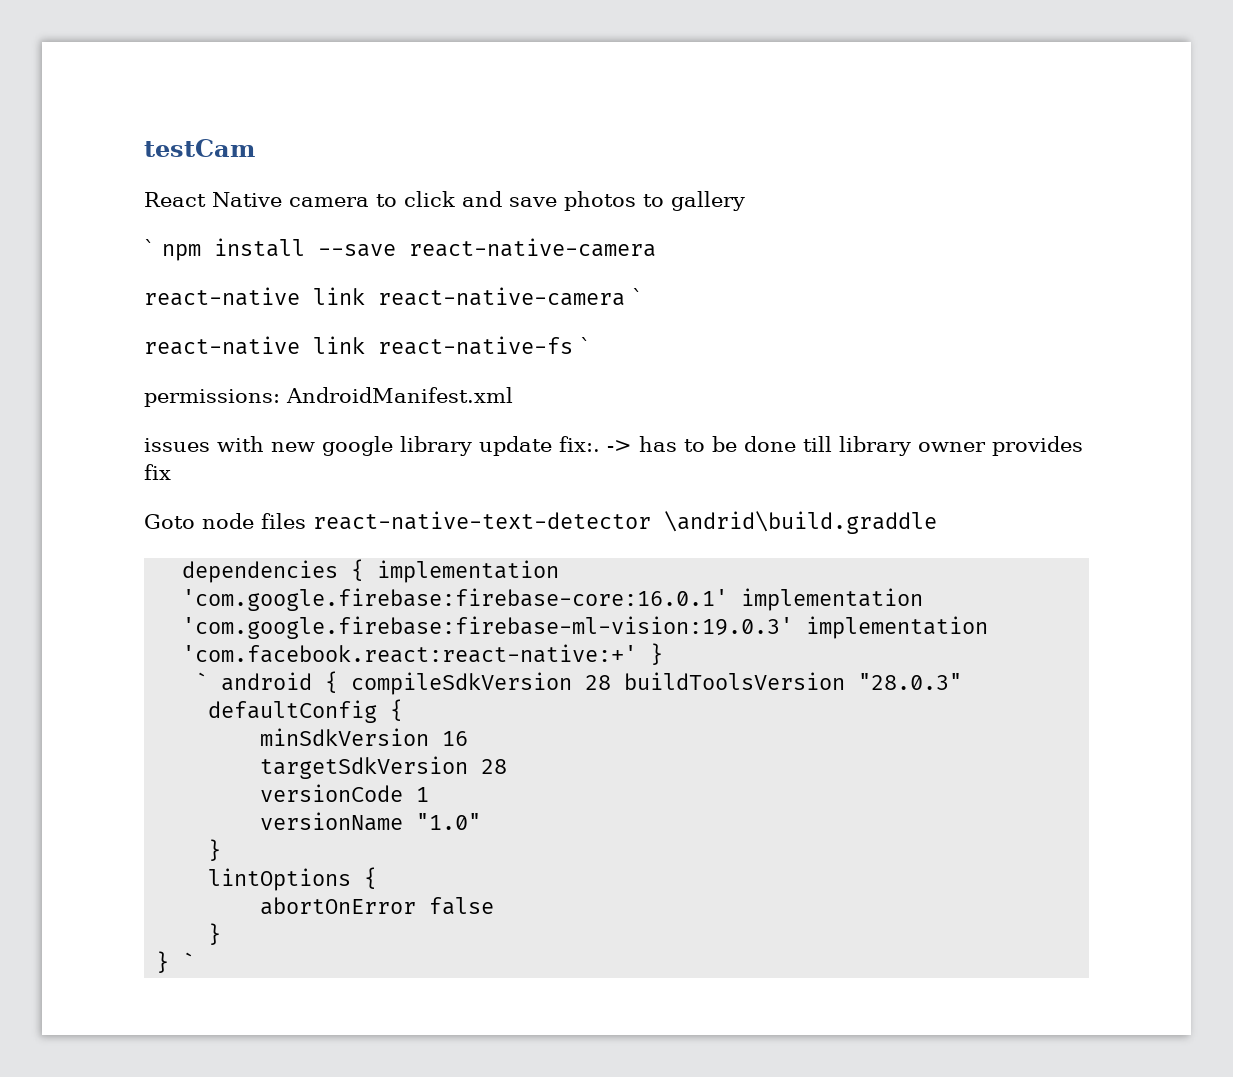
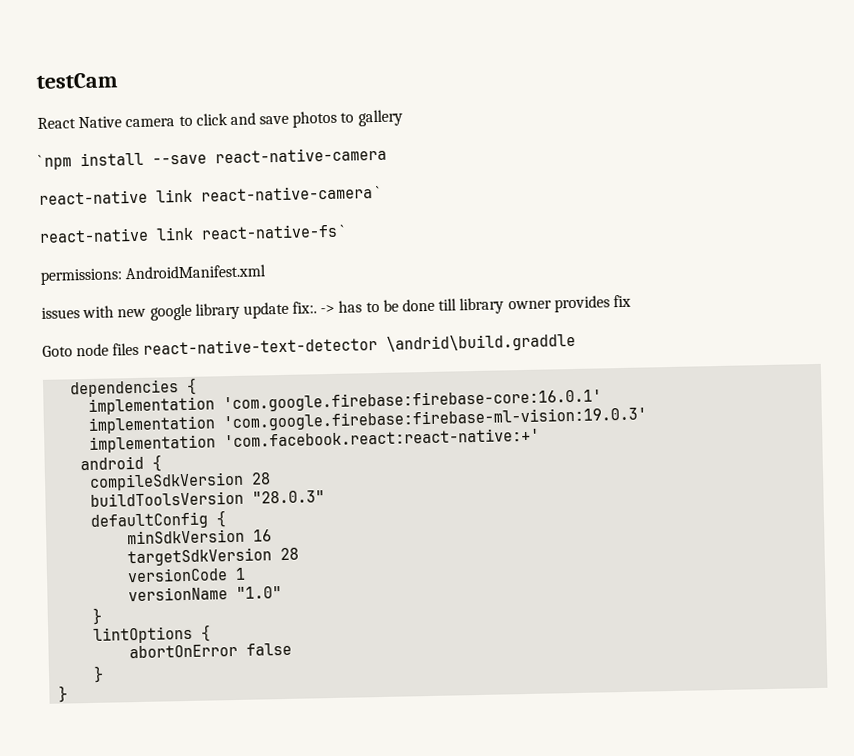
- dependencies { implementation 'com.google.firebase:firebase-core:16.0.1' implementation 'com.google.firebase:firebase-ml-vision:19.0.3' implementation 'com.facebook.react:react-native:+' }
- ` android { compileSdkVersion 28 buildToolsVersion "28.0.3"
+ dependencies {
+ implementation 'com.google.firebase:firebase-core:16.0.1'
+ implementation 'com.google.firebase:firebase-ml-vision:19.0.3'
+ implementation 'com.facebook.react:react-native:+'
+ android {
+ compileSdkVersion 28
+ buildToolsVersion "28.0.3"
  abortOnError false
  }
- } `
+ }

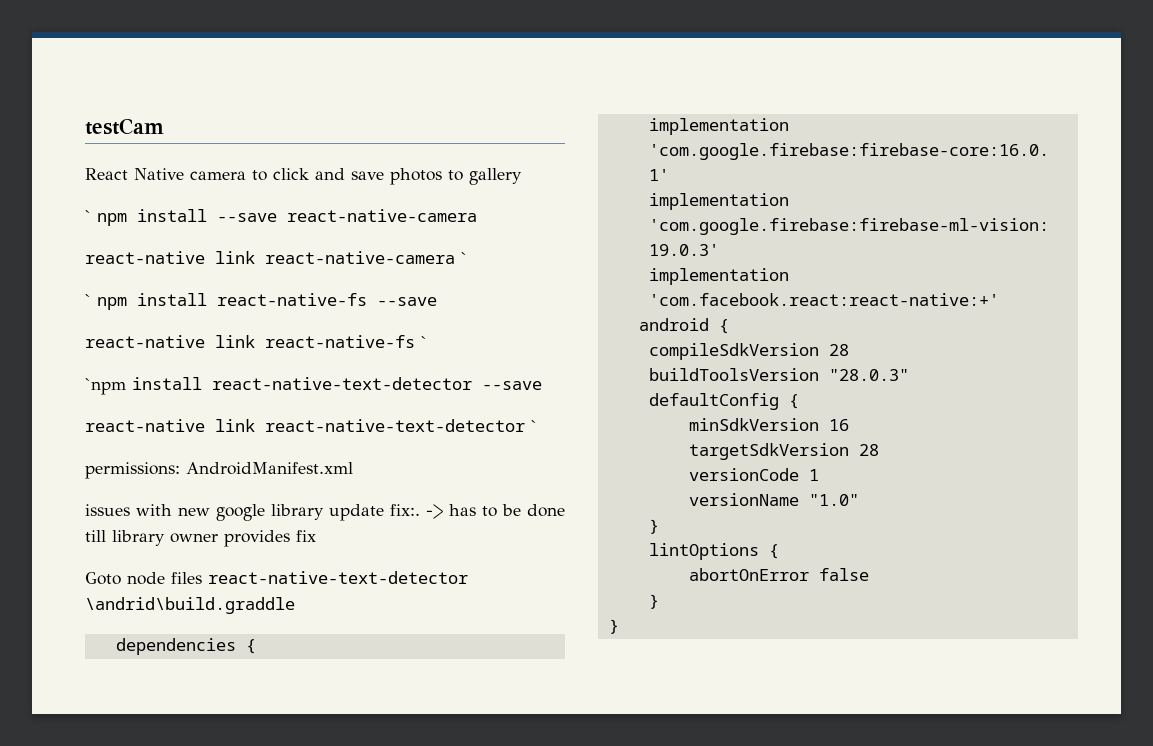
+ ` npm install react-native-fs --save
+ `npm install react-native-text-detector --save
+ react-native link react-native-text-detector `

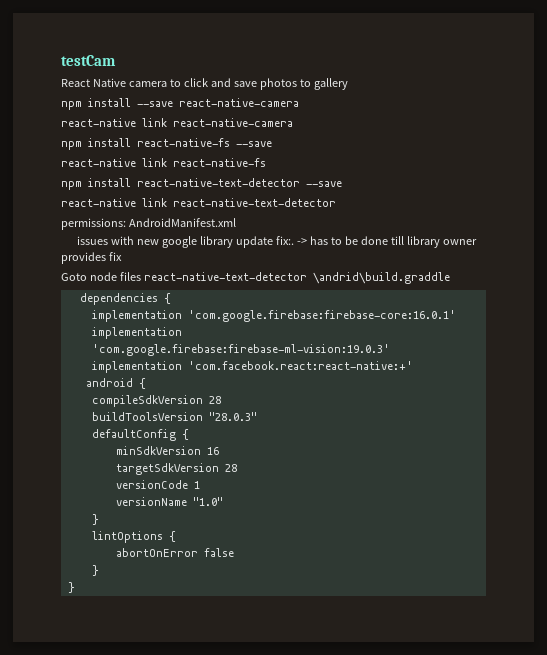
- ` npm install --save react-native-camera
+ npm install --save react-native-camera
- react-native link react-native-camera `
- ` npm install react-native-fs --save
+ react-native link react-native-camera
+ npm install react-native-fs --save
- react-native link react-native-fs `
- `npm install react-native-text-detector --save
+ react-native link react-native-fs
+ npm install react-native-text-detector --save
- react-native link react-native-text-detector `
+ react-native link react-native-text-detector

